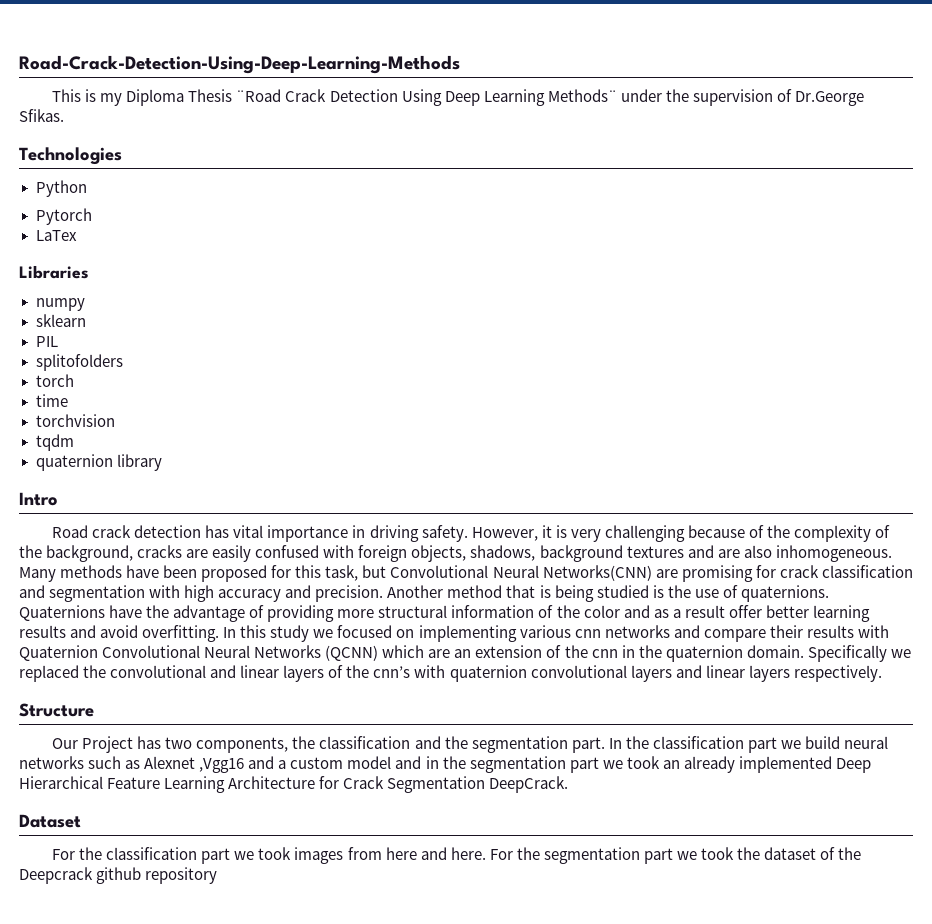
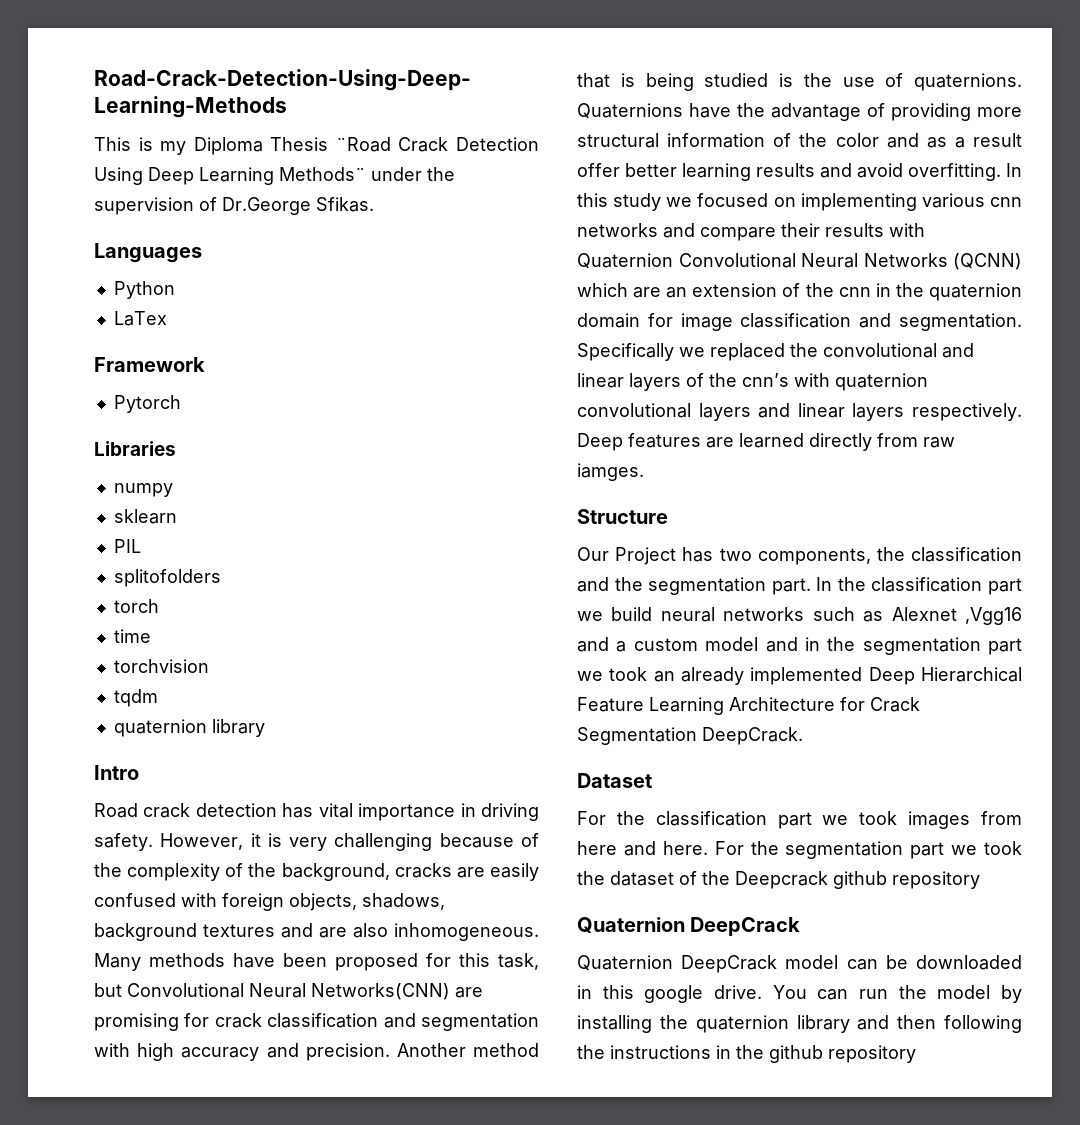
- Technologies
+ Languages
+ LaTex
+ Framework
- LaTex
- In this study we focused on implementing various cnn networks and compare their results with Quaternion Convolutional Neural Networks (QCNN) which are an extension of the cnn in the quaternion domain.
+ In this study we focused on implementing various cnn networks and compare their results with Quaternion Convolutional Neural Networks (QCNN) which are an extension of the cnn in the quaternion domain for image classification and segmentation.
+ Deep features are learned directly from raw iamges.
  For the segmentation part we took the dataset of the Deepcrack github repository
+ Quaternion DeepCrack
+ Quaternion DeepCrack model can be downloaded in this google drive. You can run the model by installing the quaternion library and then following the instructions in the github repository

